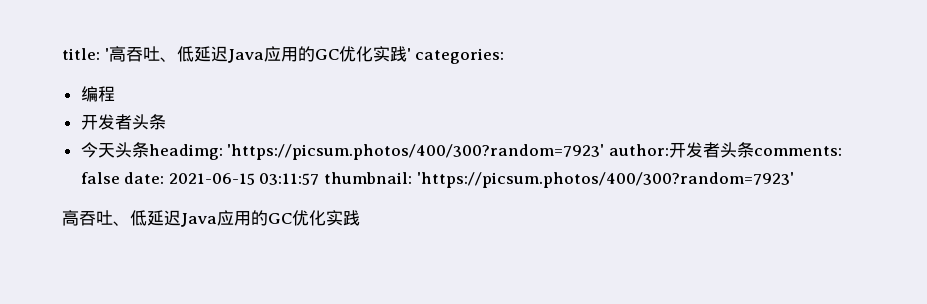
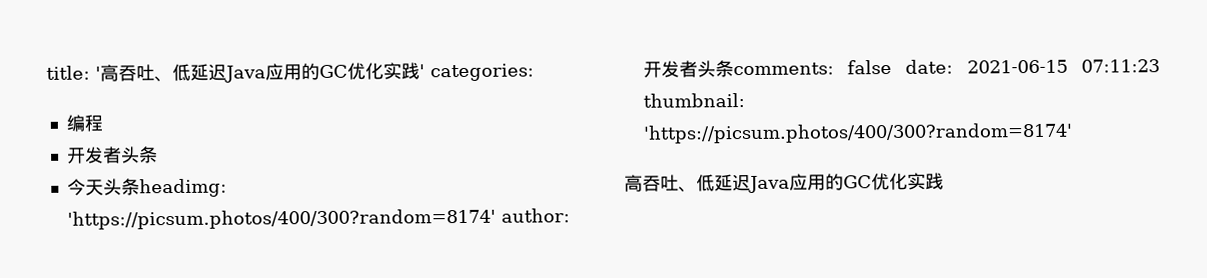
- 今天头条headimg: 'https://picsum.photos/400/300?random=7923' author:开发者头条comments: false date: 2021-06-15 03:11:57 thumbnail: 'https://picsum.photos/400/300?random=7923'
+ 今天头条headimg: 'https://picsum.photos/400/300?random=8174' author:开发者头条comments: false date: 2021-06-15 07:11:23 thumbnail: 'https://picsum.photos/400/300?random=8174'

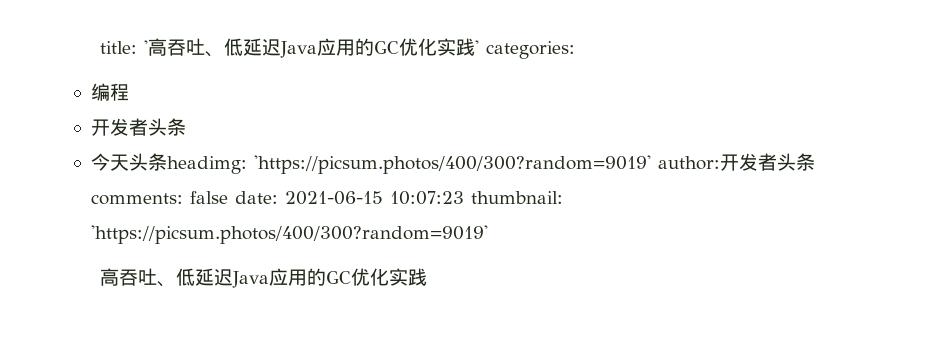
- 今天头条headimg: 'https://picsum.photos/400/300?random=8174' author:开发者头条comments: false date: 2021-06-15 07:11:23 thumbnail: 'https://picsum.photos/400/300?random=8174'
+ 今天头条headimg: 'https://picsum.photos/400/300?random=9019' author:开发者头条comments: false date: 2021-06-15 10:07:23 thumbnail: 'https://picsum.photos/400/300?random=9019'

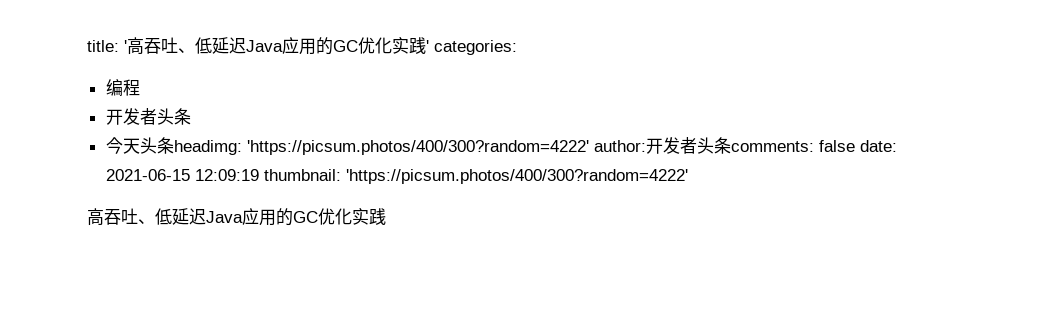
- 今天头条headimg: 'https://picsum.photos/400/300?random=9019' author:开发者头条comments: false date: 2021-06-15 10:07:23 thumbnail: 'https://picsum.photos/400/300?random=9019'
+ 今天头条headimg: 'https://picsum.photos/400/300?random=4222' author:开发者头条comments: false date: 2021-06-15 12:09:19 thumbnail: 'https://picsum.photos/400/300?random=4222'

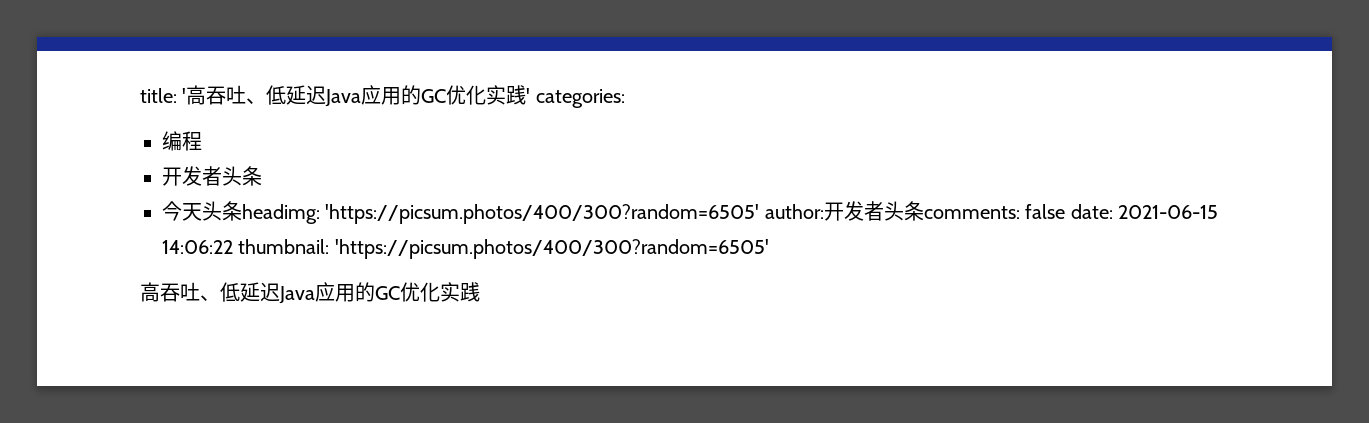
- 今天头条headimg: 'https://picsum.photos/400/300?random=4222' author:开发者头条comments: false date: 2021-06-15 12:09:19 thumbnail: 'https://picsum.photos/400/300?random=4222'
+ 今天头条headimg: 'https://picsum.photos/400/300?random=6505' author:开发者头条comments: false date: 2021-06-15 14:06:22 thumbnail: 'https://picsum.photos/400/300?random=6505'

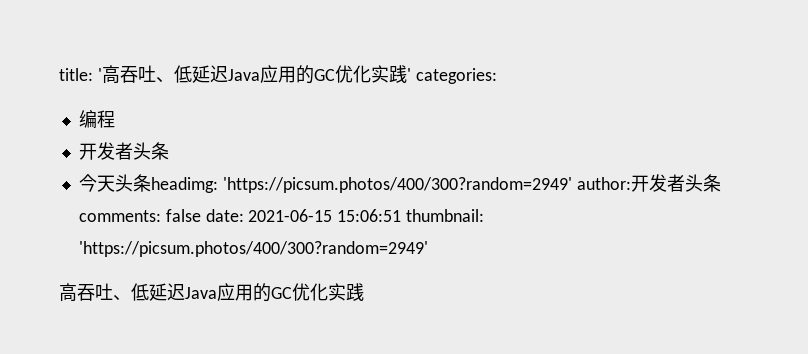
- 今天头条headimg: 'https://picsum.photos/400/300?random=6505' author:开发者头条comments: false date: 2021-06-15 14:06:22 thumbnail: 'https://picsum.photos/400/300?random=6505'
+ 今天头条headimg: 'https://picsum.photos/400/300?random=2949' author:开发者头条comments: false date: 2021-06-15 15:06:51 thumbnail: 'https://picsum.photos/400/300?random=2949'

